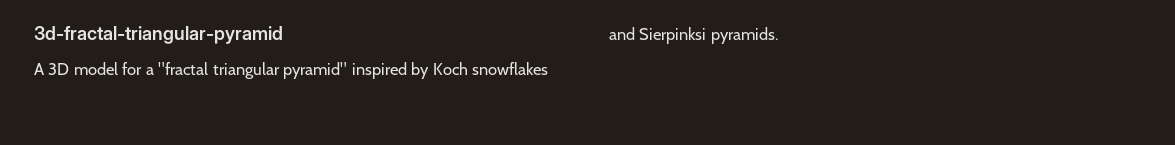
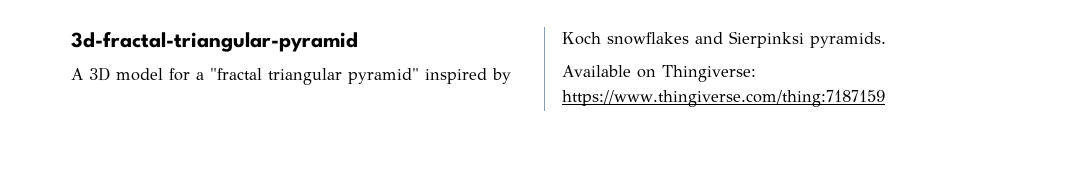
+ Available on Thingiverse: https://www.thingiverse.com/thing:7187159

